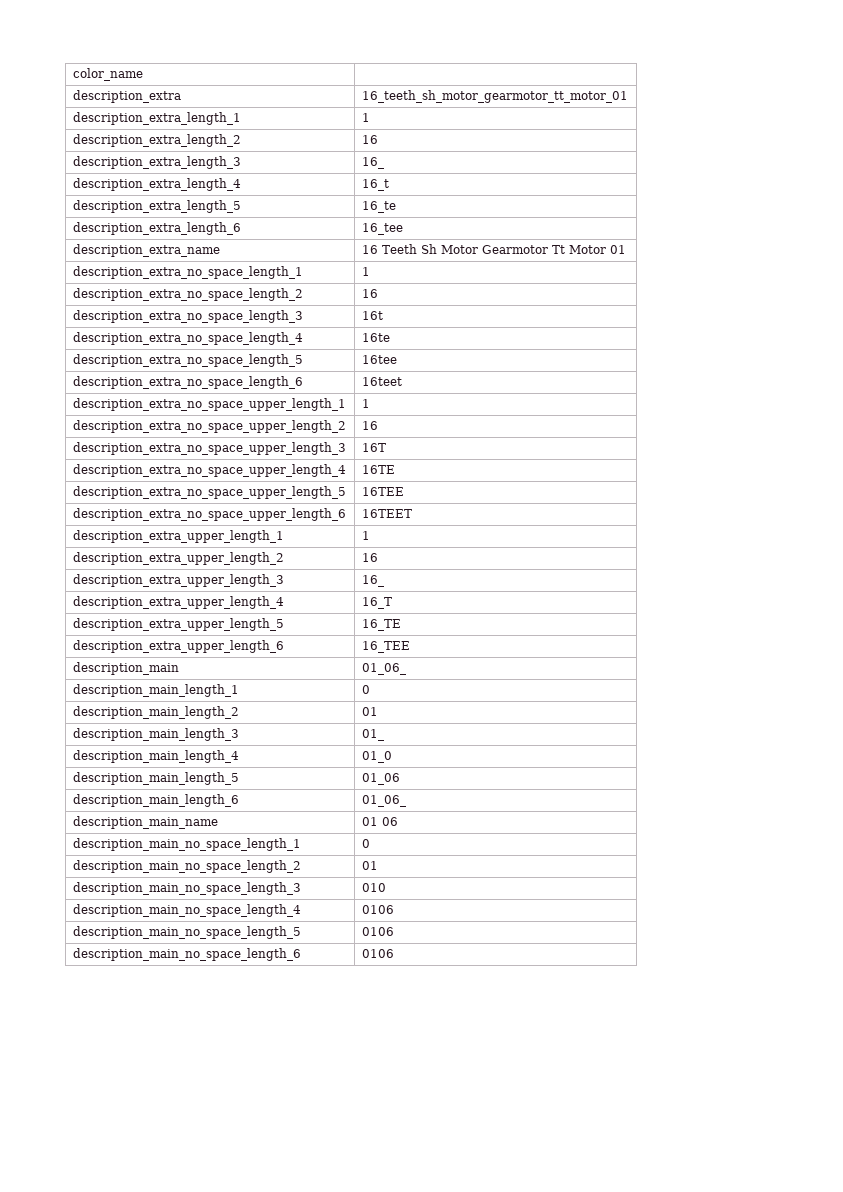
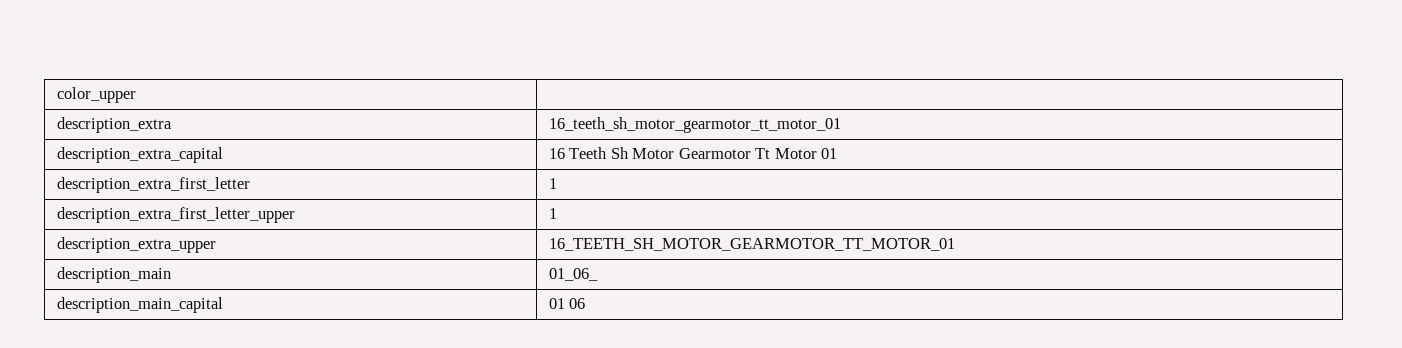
- color_name |
+ color_upper |
- description_extra_length_1 | 1
- description_extra_length_2 | 16
- description_extra_length_3 | 16_
- description_extra_length_4 | 16_t
- description_extra_length_5 | 16_te
- description_extra_length_6 | 16_tee
- description_extra_name | 16 Teeth Sh Motor Gearmotor Tt Motor 01
+ description_extra_capital | 16 Teeth Sh Motor Gearmotor Tt Motor 01
- description_extra_no_space_length_1 | 1
- description_extra_no_space_length_2 | 16
- description_extra_no_space_length_3 | 16t
- description_extra_no_space_length_4 | 16te
- description_extra_no_space_length_5 | 16tee
- description_extra_no_space_length_6 | 16teet
- description_extra_no_space_upper_length_1 | 1
- description_extra_no_space_upper_length_2 | 16
- description_extra_no_space_upper_length_3 | 16T
- description_extra_no_space_upper_length_4 | 16TE
- description_extra_no_space_upper_length_5 | 16TEE
- description_extra_no_space_upper_length_6 | 16TEET
- description_extra_upper_length_1 | 1
- description_extra_upper_length_2 | 16
- description_extra_upper_length_3 | 16_
- description_extra_upper_length_4 | 16_T
- description_extra_upper_length_5 | 16_TE
- description_extra_upper_length_6 | 16_TEE
+ description_extra_first_letter | 1
+ description_extra_first_letter_upper | 1
+ description_extra_upper | 16_TEETH_SH_MOTOR_GEARMOTOR_TT_MOTOR_01
  description_main | 01_06_
- description_main_length_1 | 0
- description_main_length_2 | 01
- description_main_length_3 | 01_
- description_main_length_4 | 01_0
- description_main_length_5 | 01_06
- description_main_length_6 | 01_06_
- description_main_name | 01 06
- description_main_no_space_length_1 | 0
- description_main_no_space_length_2 | 01
- description_main_no_space_length_3 | 010
- description_main_no_space_length_4 | 0106
- description_main_no_space_length_5 | 0106
- description_main_no_space_length_6 | 0106
+ description_main_capital | 01 06

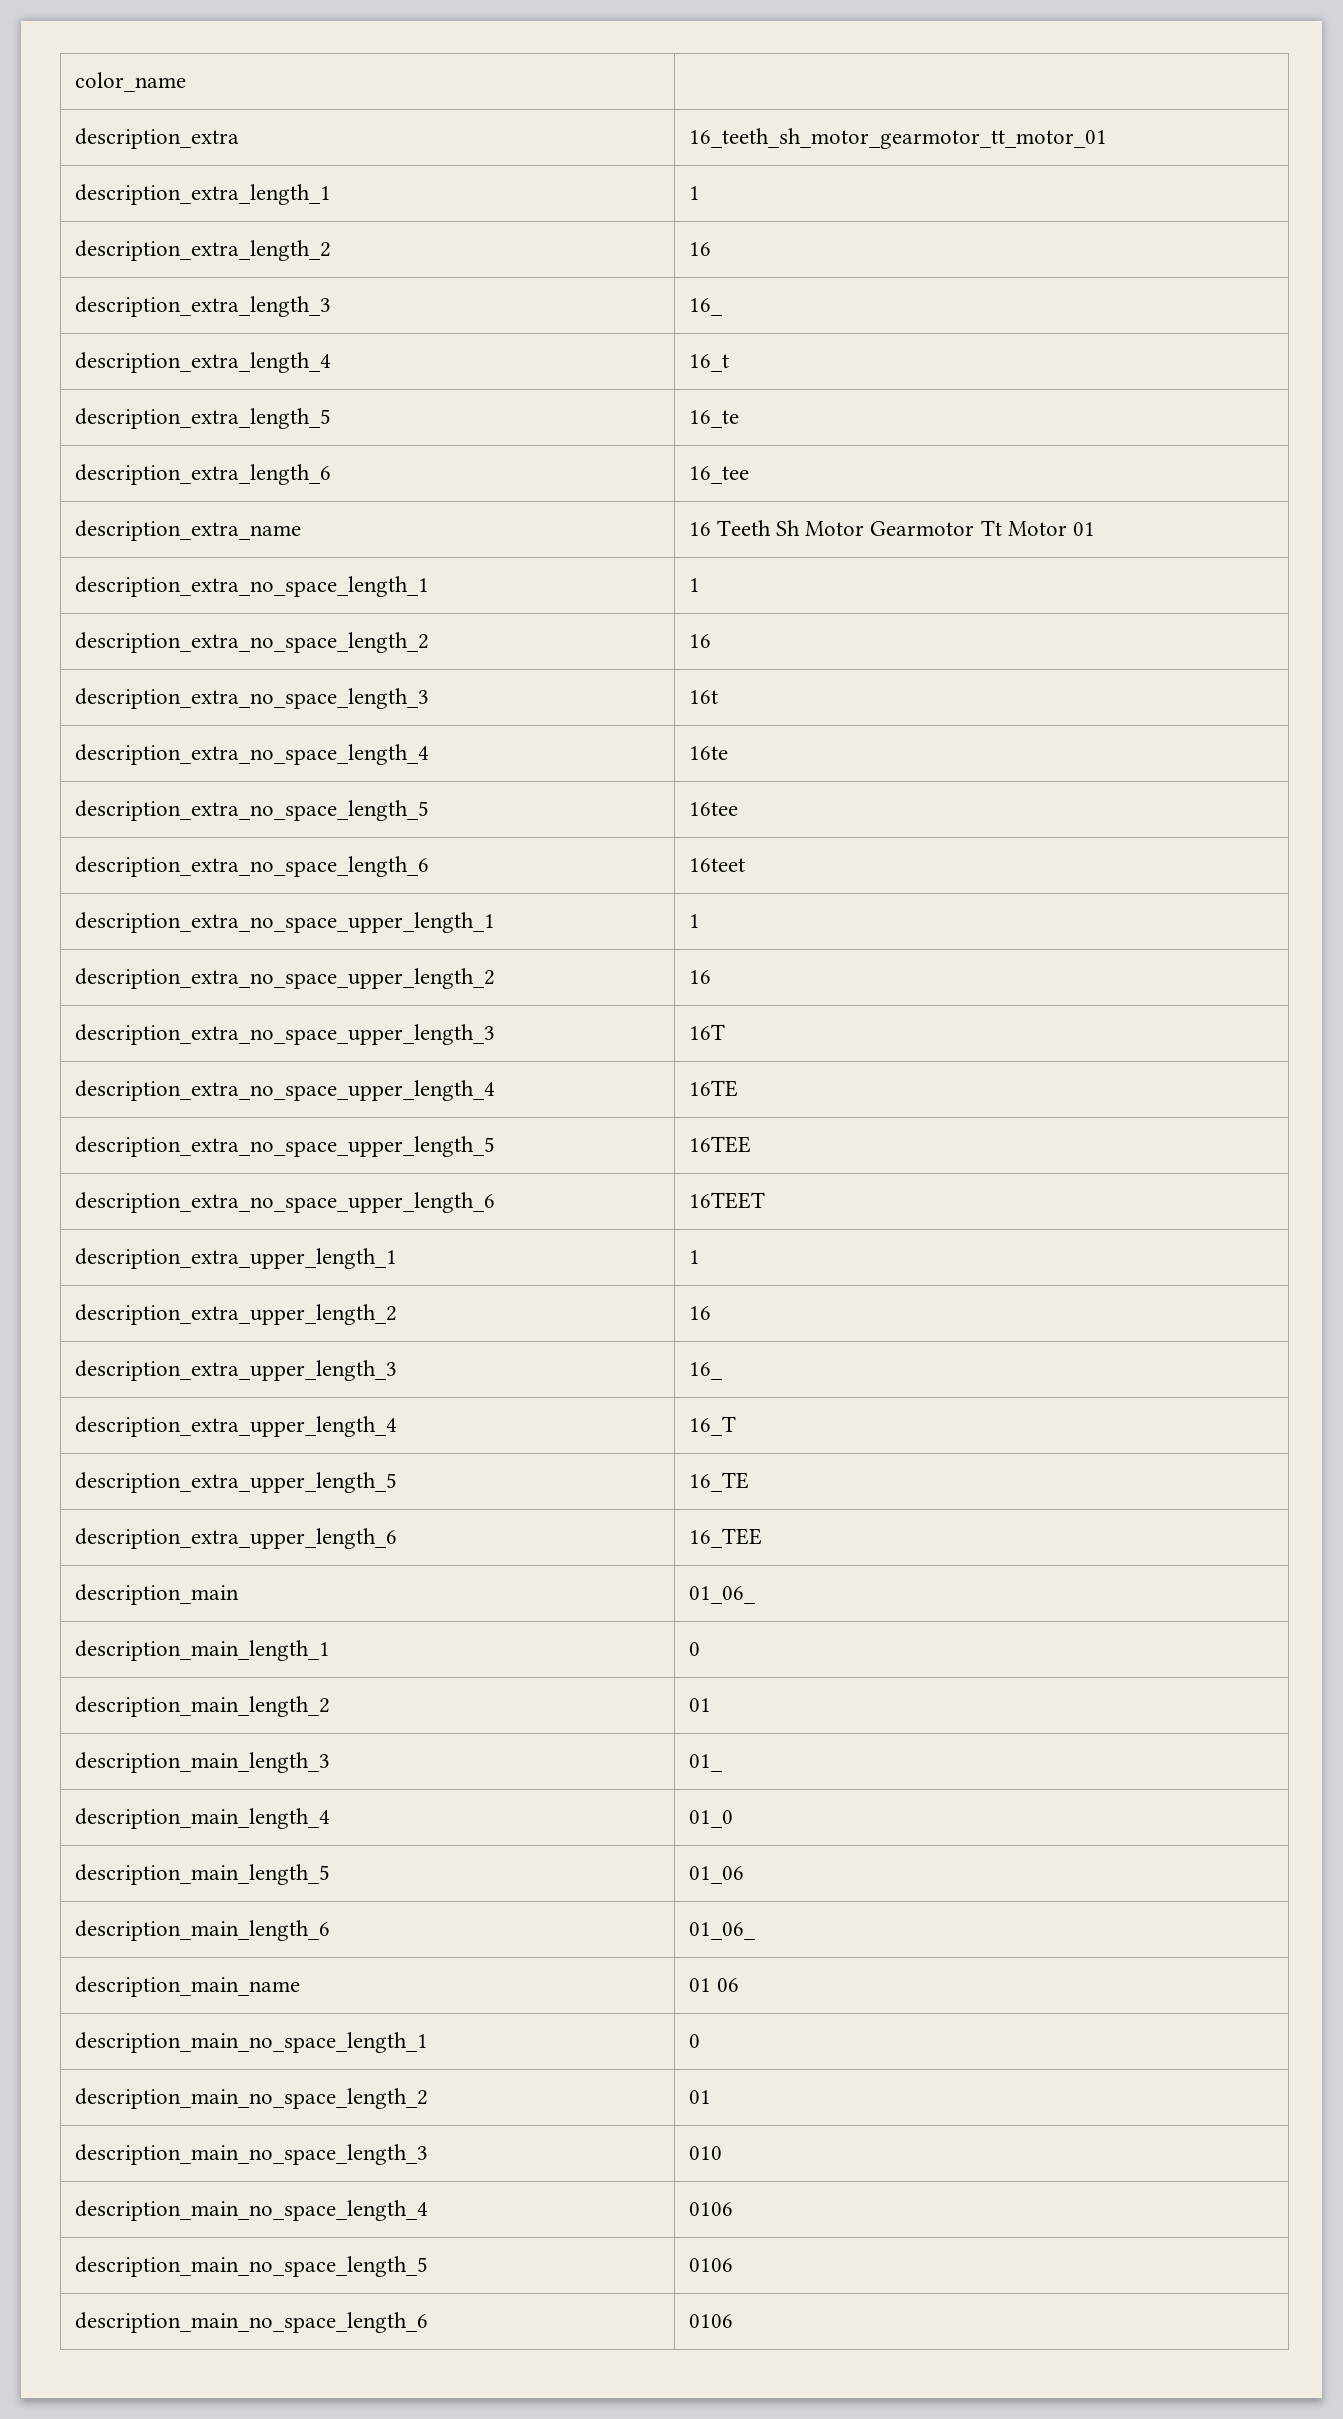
- color_upper |
+ color_name |
- description_extra_capital | 16 Teeth Sh Motor Gearmotor Tt Motor 01
+ description_extra_length_1 | 1
+ description_extra_length_2 | 16
+ description_extra_length_3 | 16_
+ description_extra_length_4 | 16_t
+ description_extra_length_5 | 16_te
+ description_extra_length_6 | 16_tee
+ description_extra_name | 16 Teeth Sh Motor Gearmotor Tt Motor 01
- description_extra_first_letter | 1
- description_extra_first_letter_upper | 1
- description_extra_upper | 16_TEETH_SH_MOTOR_GEARMOTOR_TT_MOTOR_01
+ description_extra_no_space_length_1 | 1
+ description_extra_no_space_length_2 | 16
+ description_extra_no_space_length_3 | 16t
+ description_extra_no_space_length_4 | 16te
+ description_extra_no_space_length_5 | 16tee
+ description_extra_no_space_length_6 | 16teet
+ description_extra_no_space_upper_length_1 | 1
+ description_extra_no_space_upper_length_2 | 16
+ description_extra_no_space_upper_length_3 | 16T
+ description_extra_no_space_upper_length_4 | 16TE
+ description_extra_no_space_upper_length_5 | 16TEE
+ description_extra_no_space_upper_length_6 | 16TEET
+ description_extra_upper_length_1 | 1
+ description_extra_upper_length_2 | 16
+ description_extra_upper_length_3 | 16_
+ description_extra_upper_length_4 | 16_T
+ description_extra_upper_length_5 | 16_TE
+ description_extra_upper_length_6 | 16_TEE
  description_main | 01_06_
- description_main_capital | 01 06
+ description_main_length_1 | 0
+ description_main_length_2 | 01
+ description_main_length_3 | 01_
+ description_main_length_4 | 01_0
+ description_main_length_5 | 01_06
+ description_main_length_6 | 01_06_
+ description_main_name | 01 06
+ description_main_no_space_length_1 | 0
+ description_main_no_space_length_2 | 01
+ description_main_no_space_length_3 | 010
+ description_main_no_space_length_4 | 0106
+ description_main_no_space_length_5 | 0106
+ description_main_no_space_length_6 | 0106

